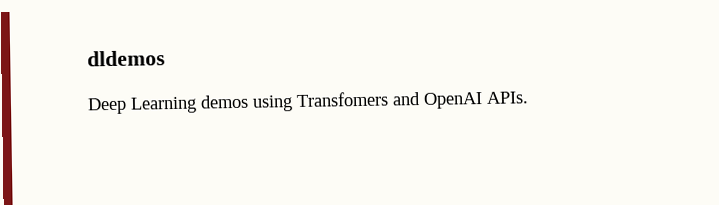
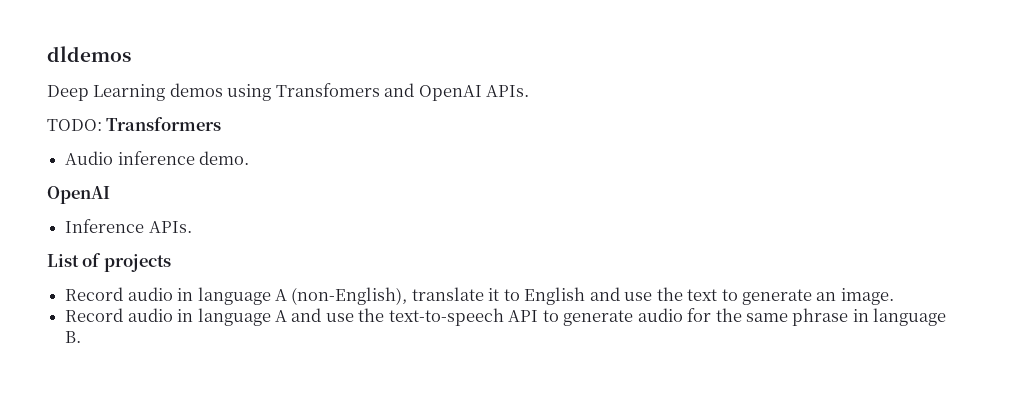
+ TODO: Transformers
+ Audio inference demo.
+ OpenAI
+ Inference APIs.
+ List of projects
+ Record audio in language A (non-English), translate it to English and use the text to generate an image.
+ Record audio in language A and use the text-to-speech API to generate audio for the same phrase in language B.

